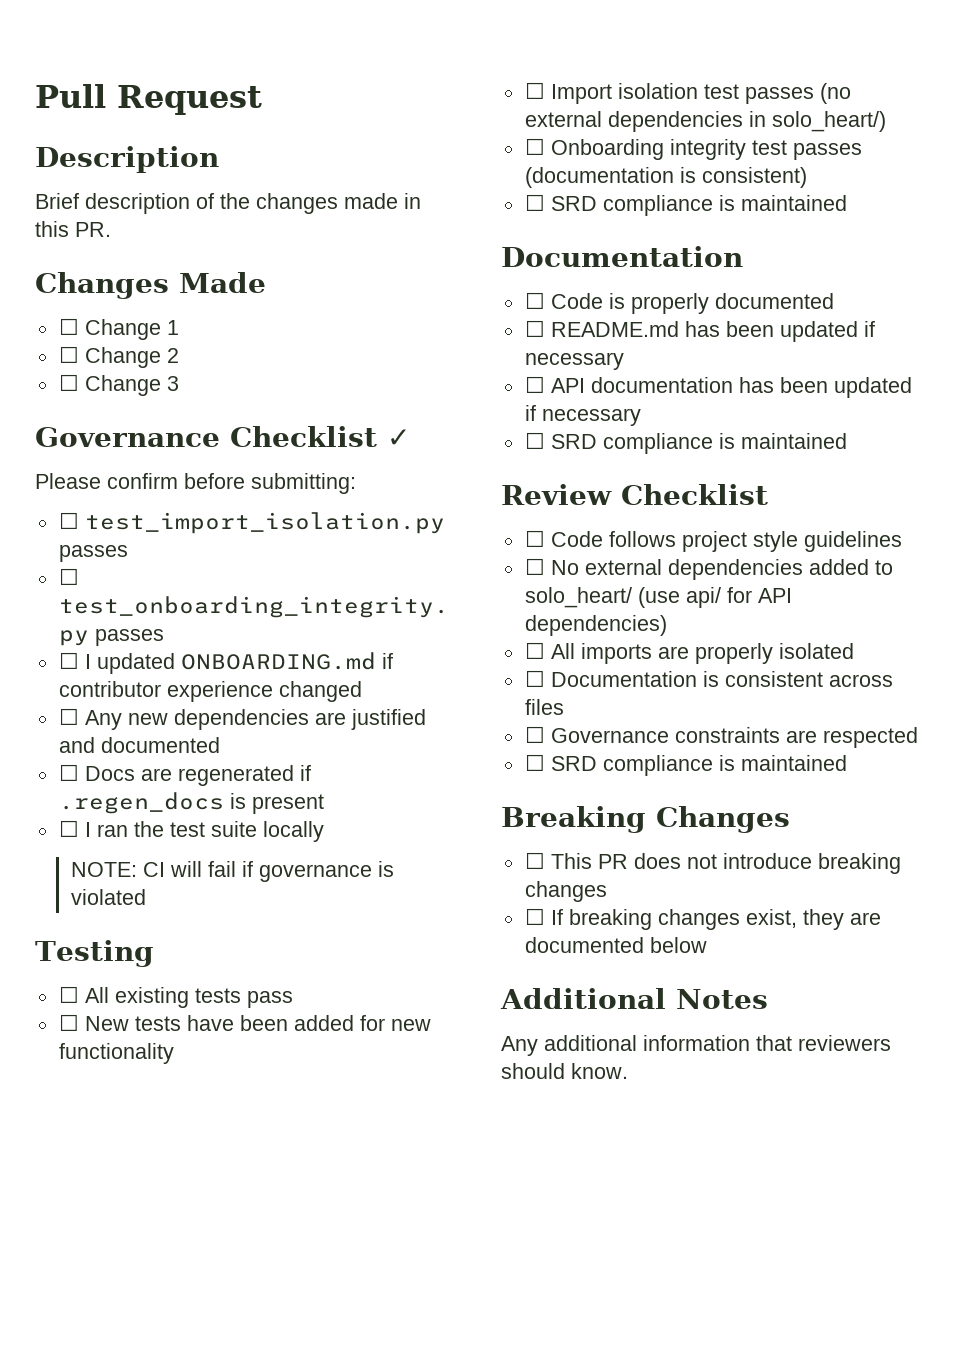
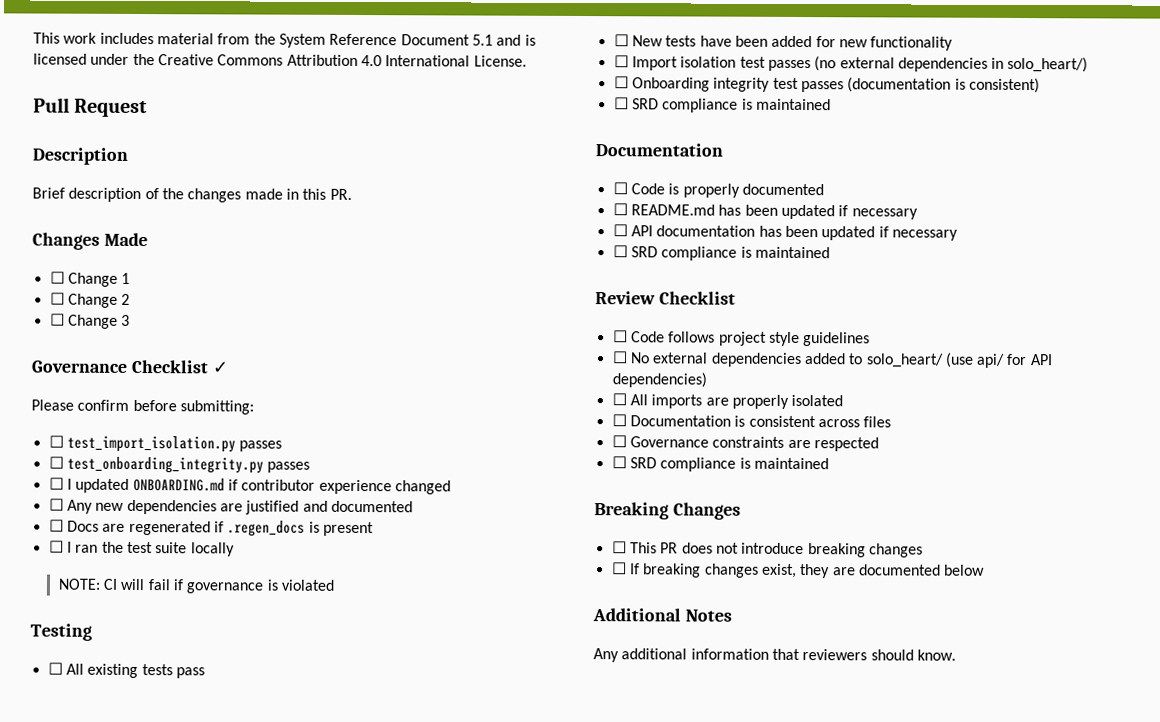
+ This work includes material from the System Reference Document 5.1 and is licensed under the Creative Commons Attribution 4.0 International License.

